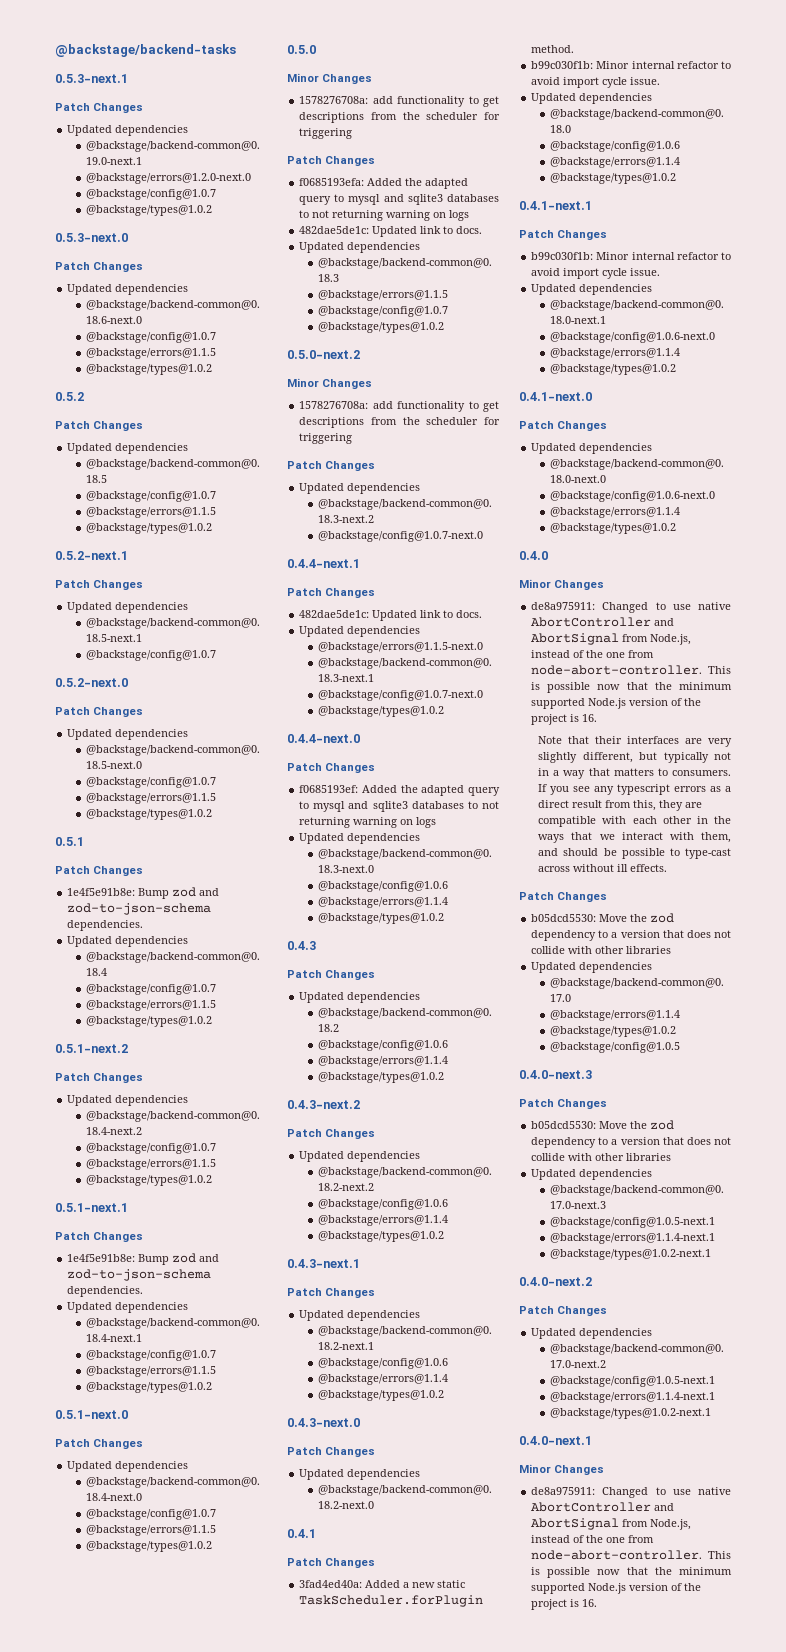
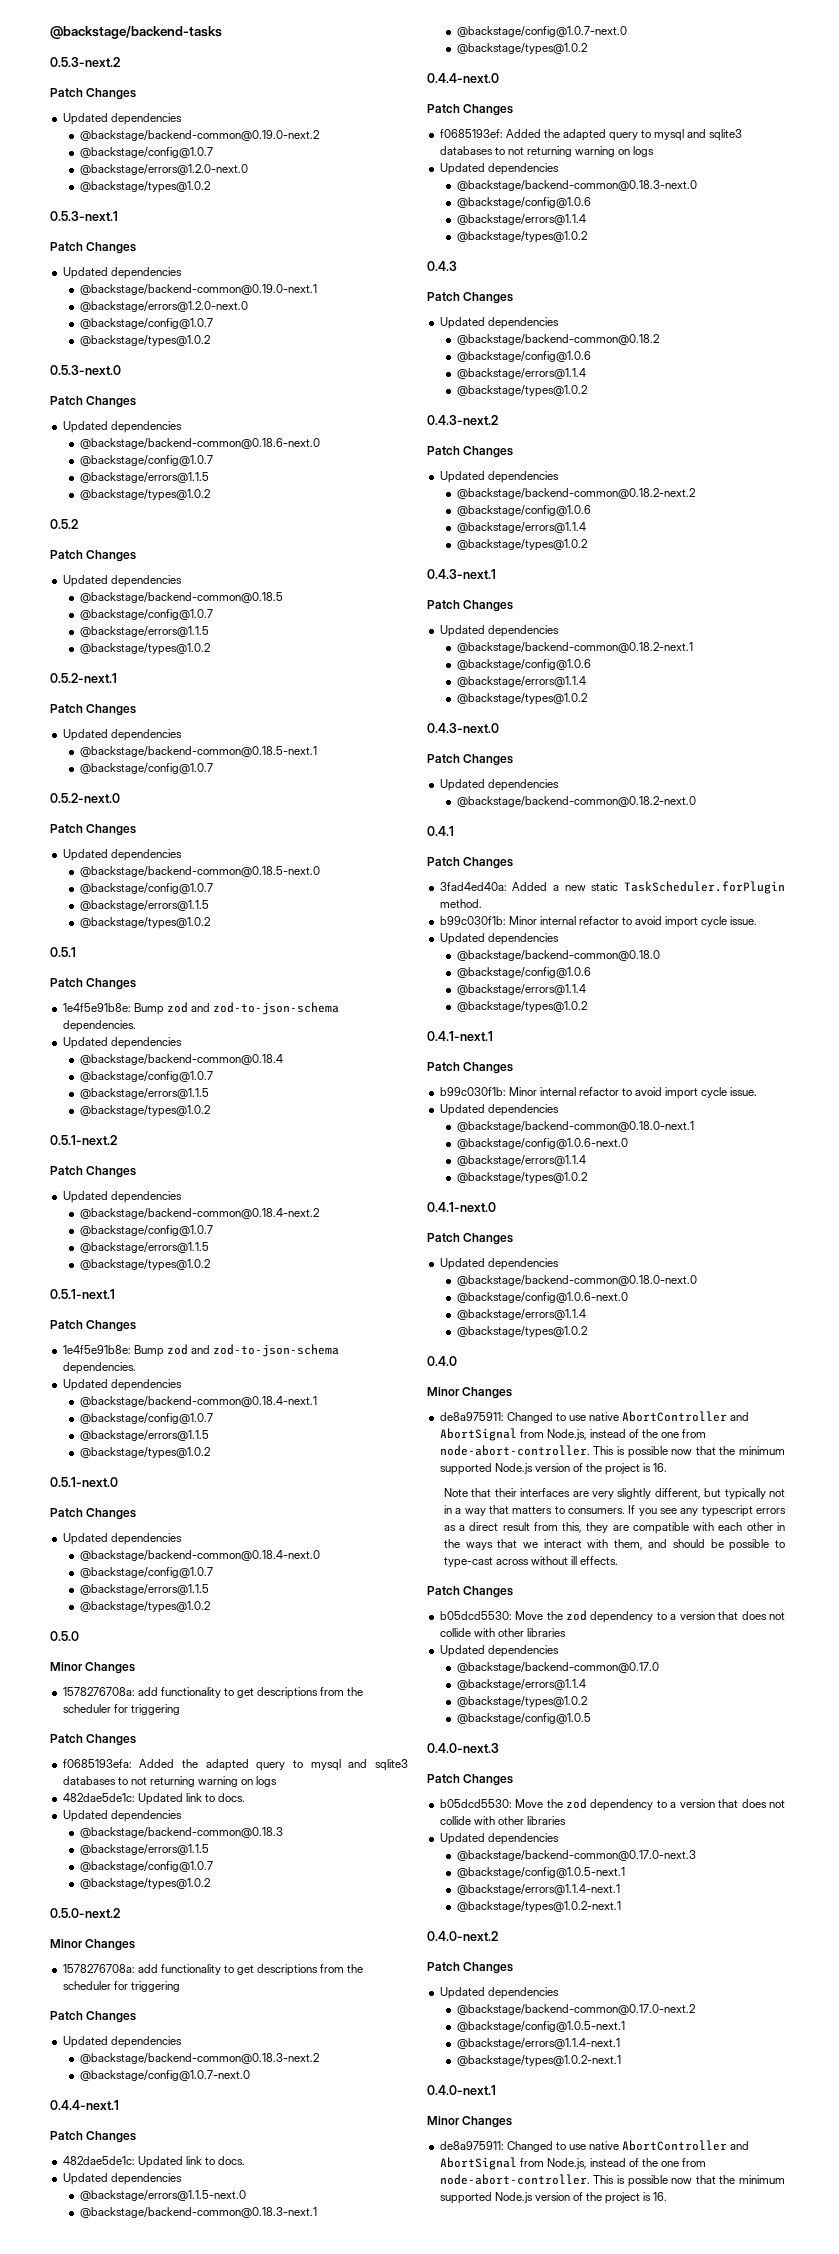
+ 0.5.3-next.2
+ Patch Changes
+ Updated dependencies
+ @backstage/backend-common@0.19.0-next.2
+ @backstage/config@1.0.7
+ @backstage/errors@1.2.0-next.0
+ @backstage/types@1.0.2

